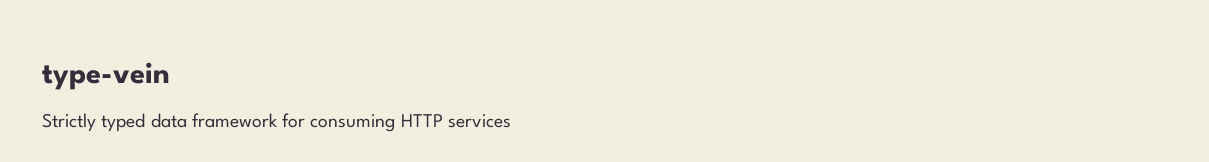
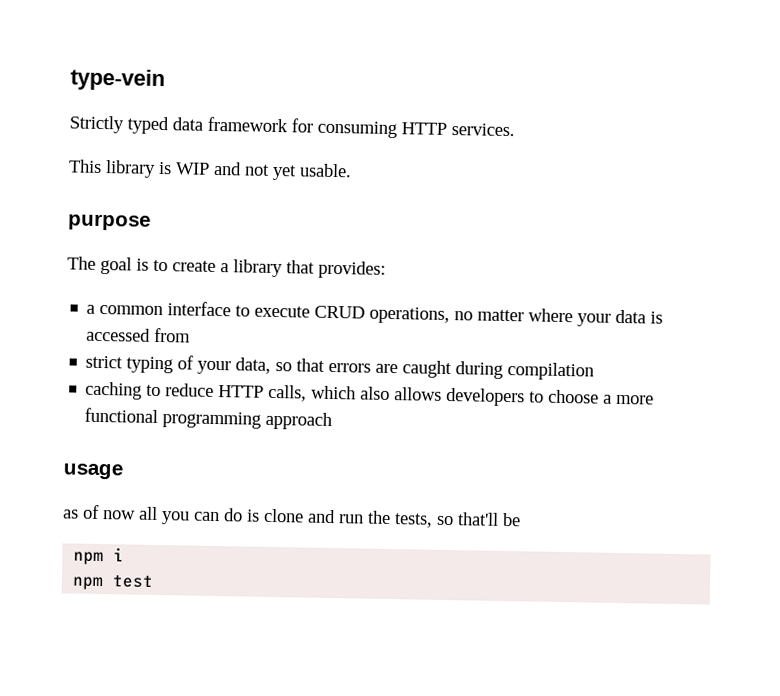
- Strictly typed data framework for consuming HTTP services
+ Strictly typed data framework for consuming HTTP services.
+ This library is WIP and not yet usable.
+ purpose
+ The goal is to create a library that provides:
+ a common interface to execute CRUD operations, no matter where your data is accessed from
+ strict typing of your data, so that errors are caught during compilation
+ caching to reduce HTTP calls, which also allows developers to choose a more functional programming approach
+ usage
+ as of now all you can do is clone and run the tests, so that'll be
+ npm i
+ npm test

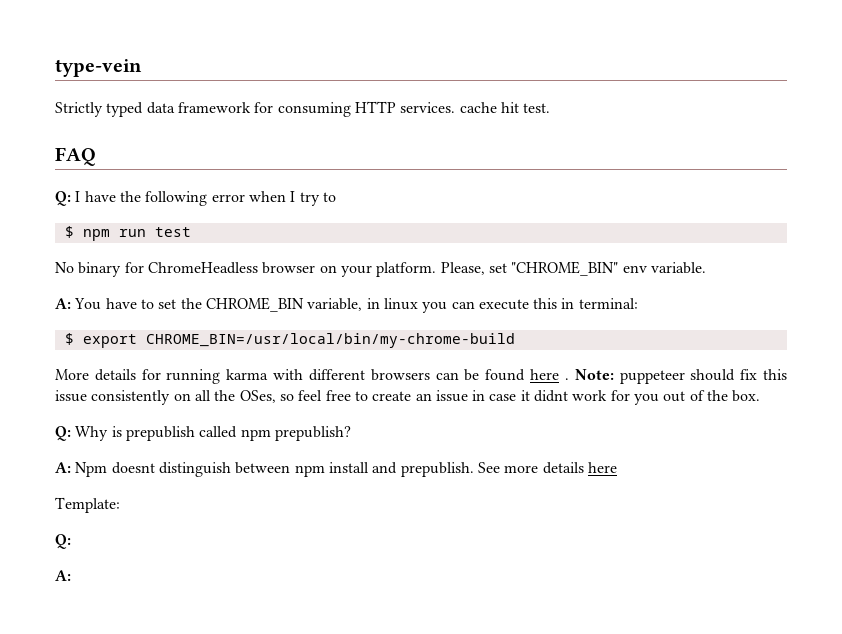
- Strictly typed data framework for consuming HTTP services.
- This library is WIP and not yet usable.
- purpose
- The goal is to create a library that provides:
- a common interface to execute CRUD operations, no matter where your data is accessed from
- strict typing of your data, so that errors are caught during compilation
- caching to reduce HTTP calls, which also allows developers to choose a more functional programming approach
- usage
- as of now all you can do is clone and run the tests, so that'll be
- npm i
- npm test
+ Strictly typed data framework for consuming HTTP services. cache hit test.
+ FAQ
+ Q: I have the following error when I try to
+ $ npm run test
+ No binary for ChromeHeadless browser on your platform. Please, set "CHROME_BIN" env variable.
+ A: You have to set the CHROME_BIN variable, in linux you can execute this in terminal:
+ $ export CHROME_BIN=/usr/local/bin/my-chrome-build
+ More details for running karma with different browsers can be found here . Note: puppeteer should fix this issue consistently on all the OSes, so feel free to create an issue in case it didnt work for you out of the box.
+ Q: Why is prepublish called npm prepublish?
+ A: Npm doesnt distinguish between npm install and prepublish. See more details here
+ Template:
+ Q:
+ A:

